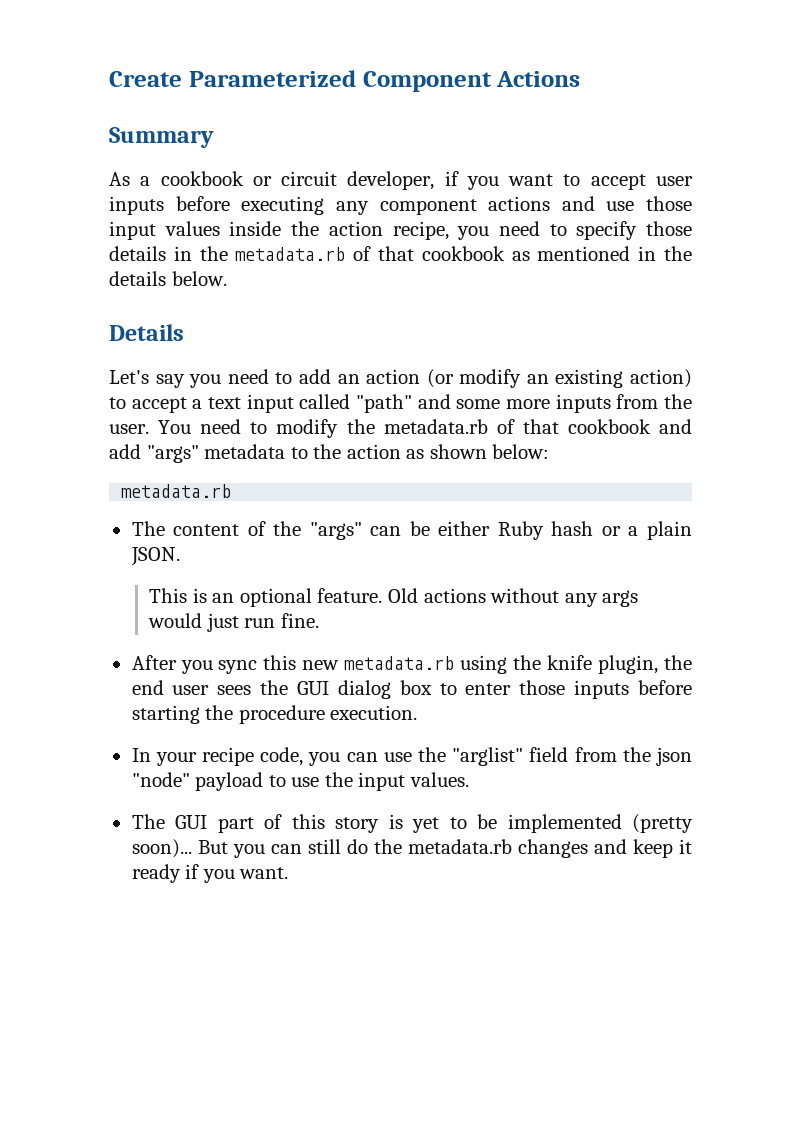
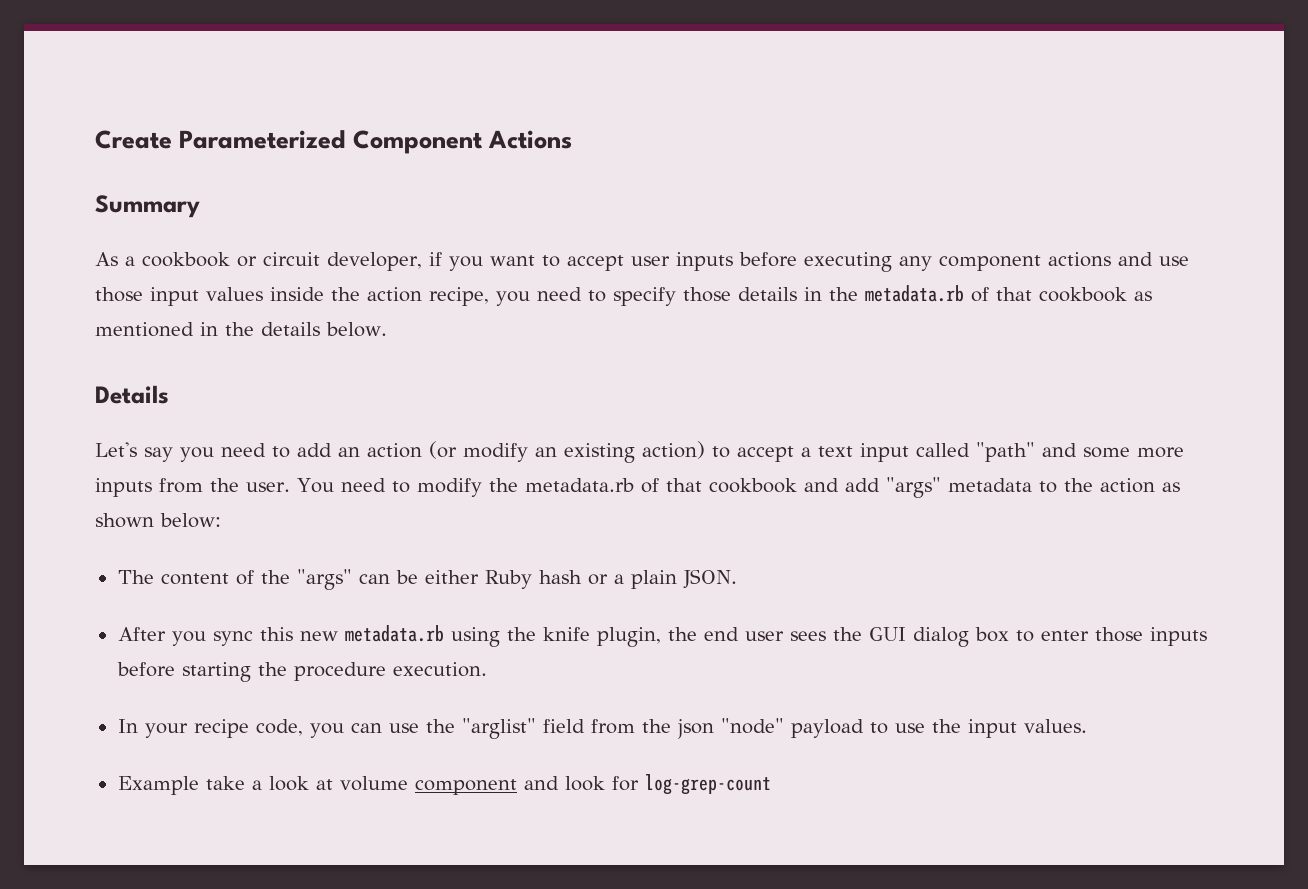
  You need to modify the metadata.rb of that cookbook and add "args" metadata to the action as shown below:
- metadata.rb
- This is an optional feature. Old actions without any args would just run fine.
- The GUI part of this story is yet to be implemented (pretty soon)... But you can still do the metadata.rb changes and keep it ready if you want.
+ Example take a look at volume component and look for log-grep-count

